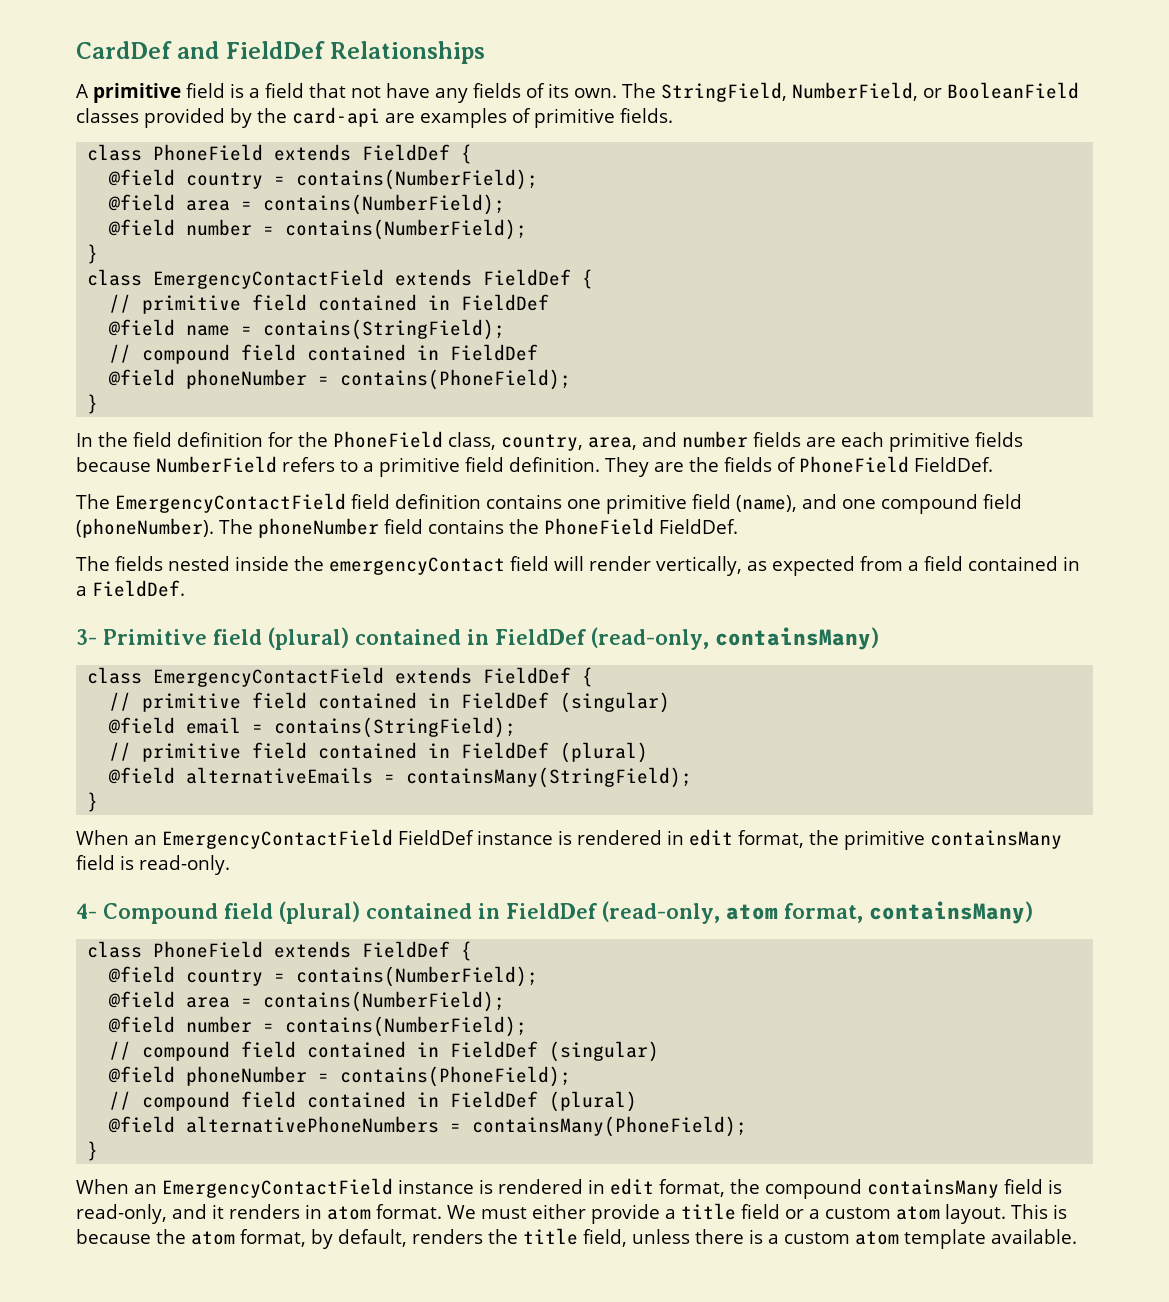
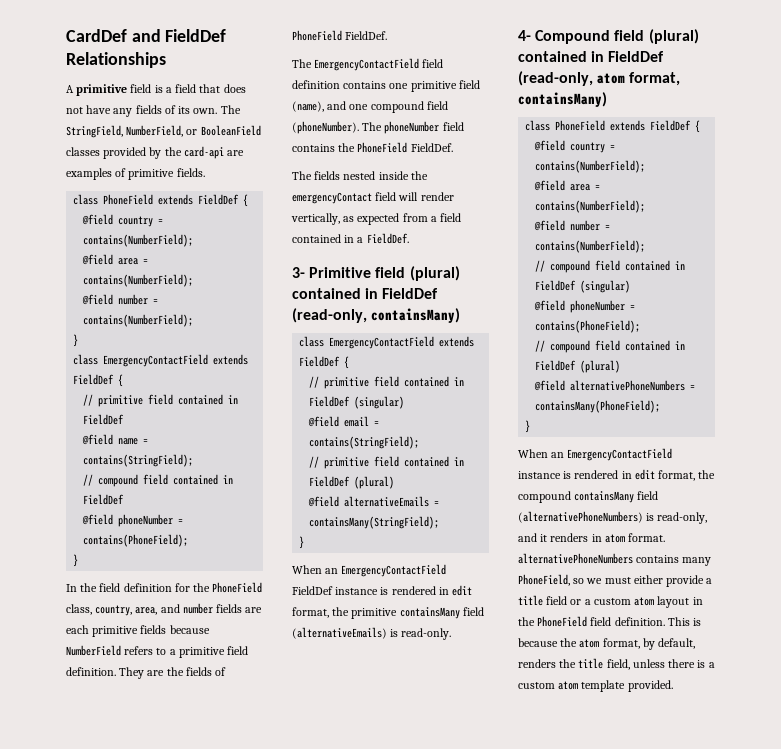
- A primitive field is a field that not have any fields of its own.
+ A primitive field is a field that does not have any fields of its own.
- When an EmergencyContactField FieldDef instance is rendered in edit format, the primitive containsMany field is read-only.
+ When an EmergencyContactField FieldDef instance is rendered in edit format, the primitive containsMany field (alternativeEmails) is read-only.
- When an EmergencyContactField instance is rendered in edit format, the compound containsMany field is read-only, and it renders in atom format. We must either provide a title field or a custom atom layout.
+ When an EmergencyContactField instance is rendered in edit format, the compound containsMany field (alternativePhoneNumbers) is read-only, and it renders in atom format. alternativePhoneNumbers contains many PhoneField, so we must either provide a title field or a custom atom layout in the PhoneField field definition.
- This is because the atom format, by default, renders the title field, unless there is a custom atom template available.
+ This is because the atom format, by default, renders the title field, unless there is a custom atom template provided.

